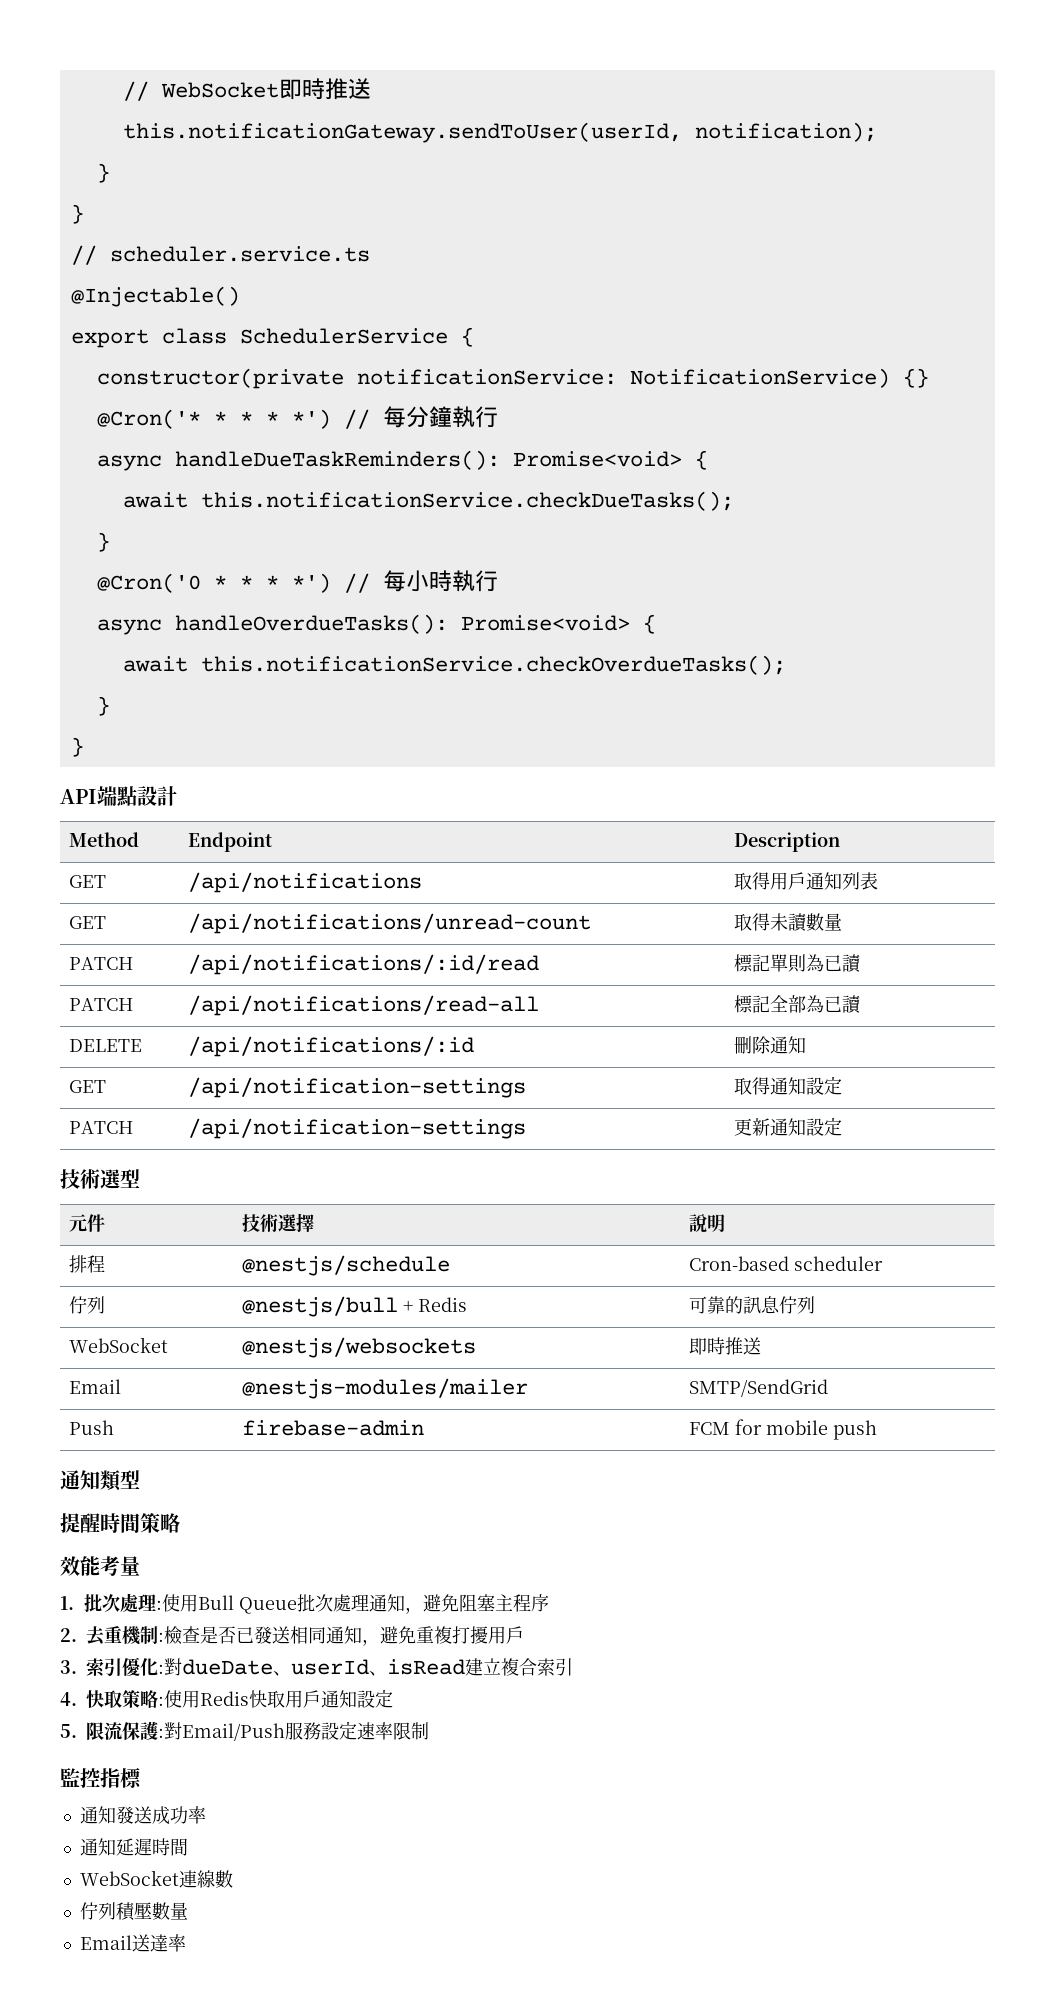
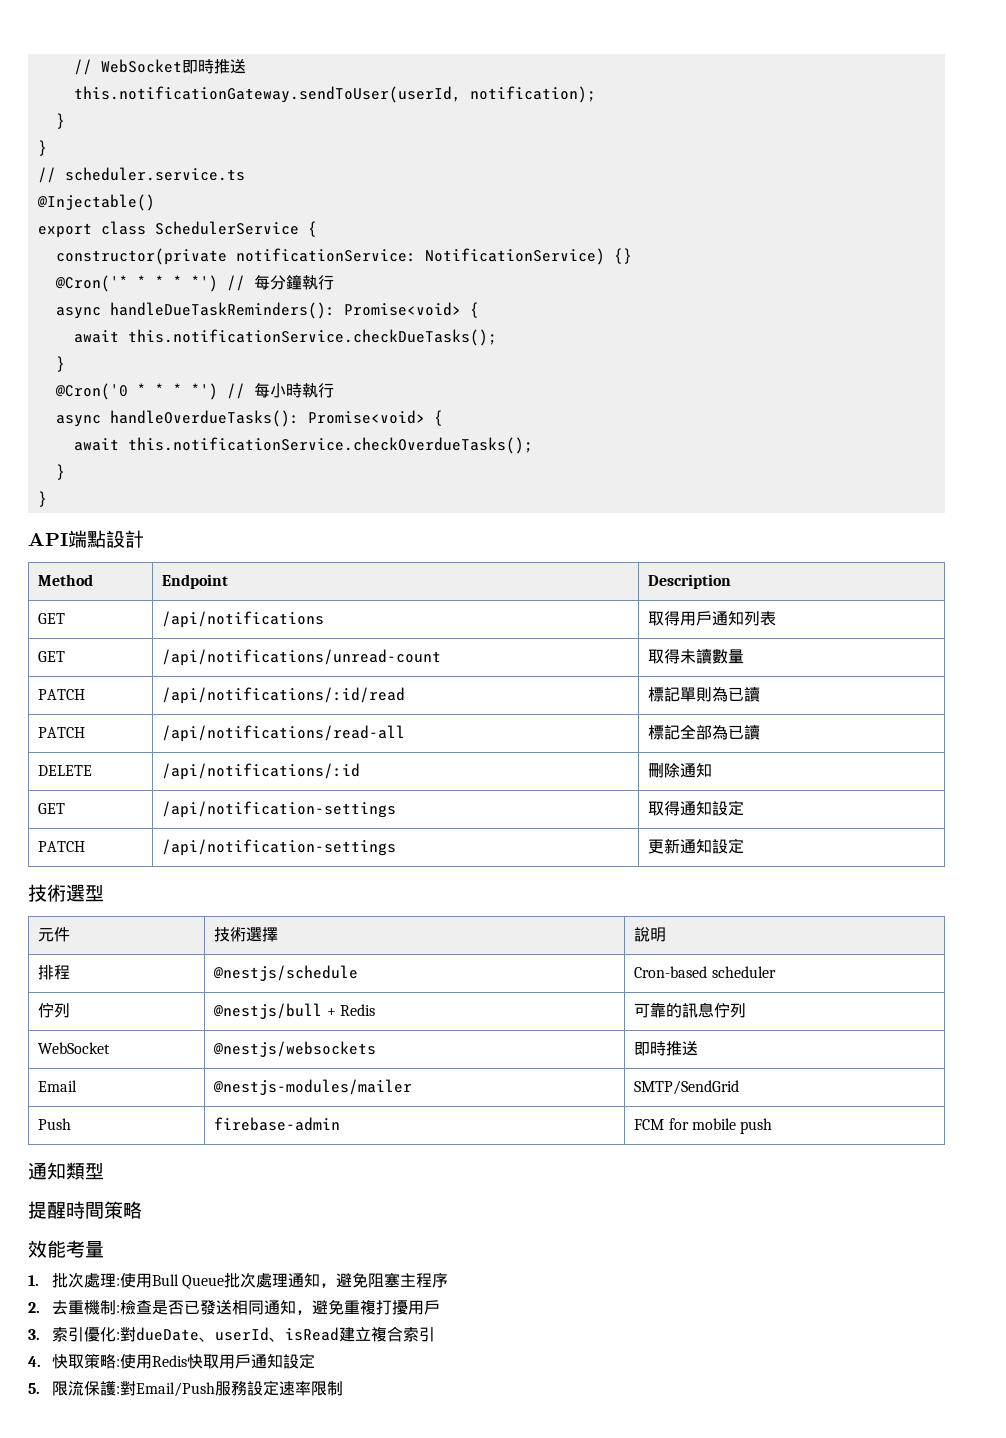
- 監控指標
- 通知發送成功率
- 通知延遲時間
- WebSocket連線數
- 佇列積壓數量
- Email送達率

